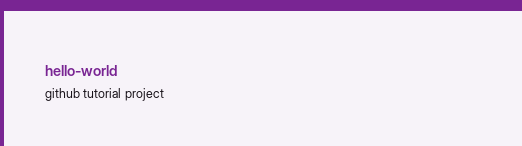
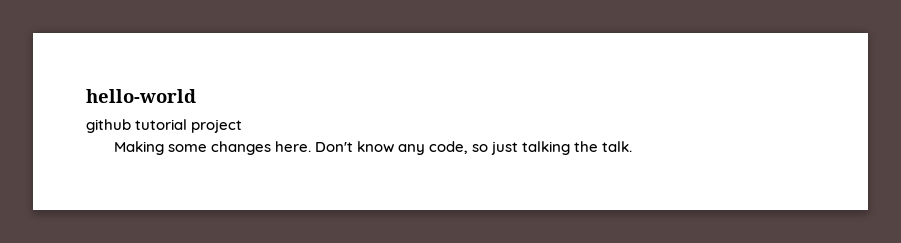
+ Making some changes here. Don't know any code, so just talking the talk.

